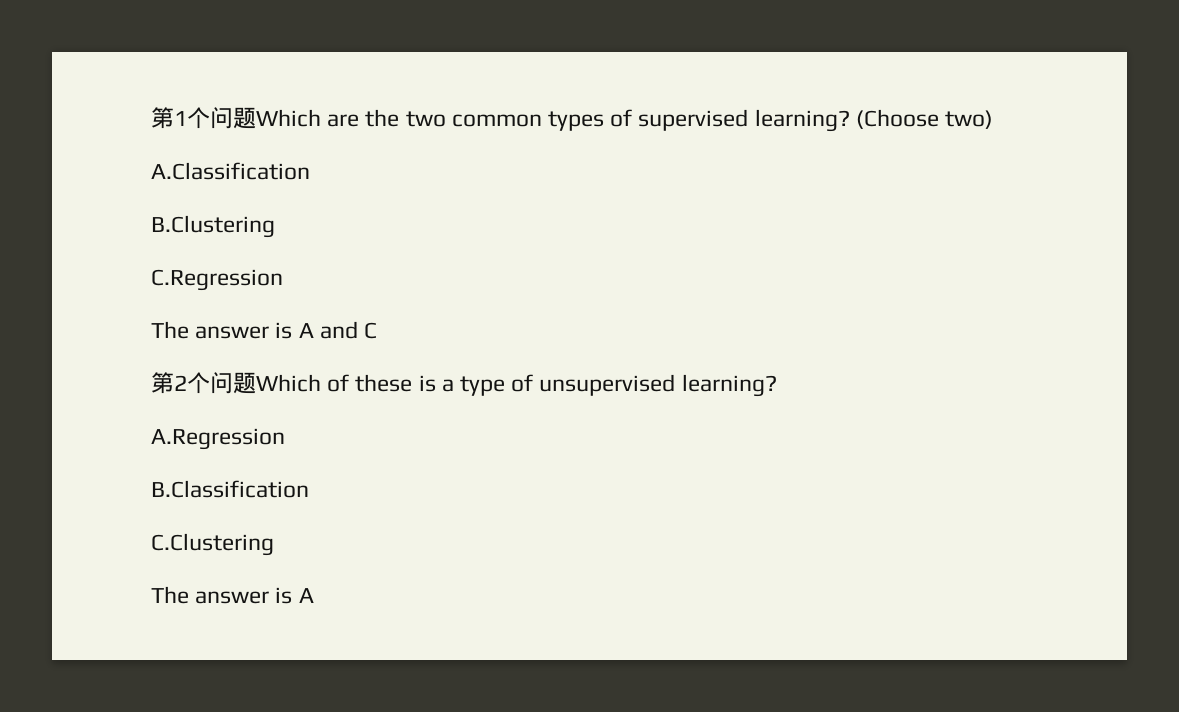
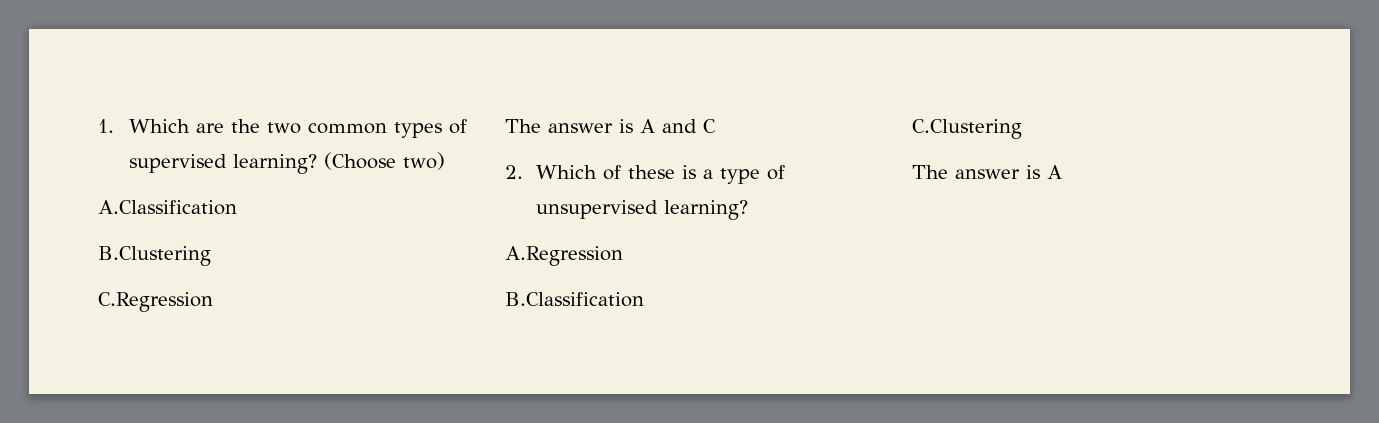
- 第1个问题Which are the two common types of supervised learning?
+ 1. Which are the two common types of supervised learning?
- 第2个问题Which of these is a type of unsupervised learning?
+ 2. Which of these is a type of unsupervised learning?

